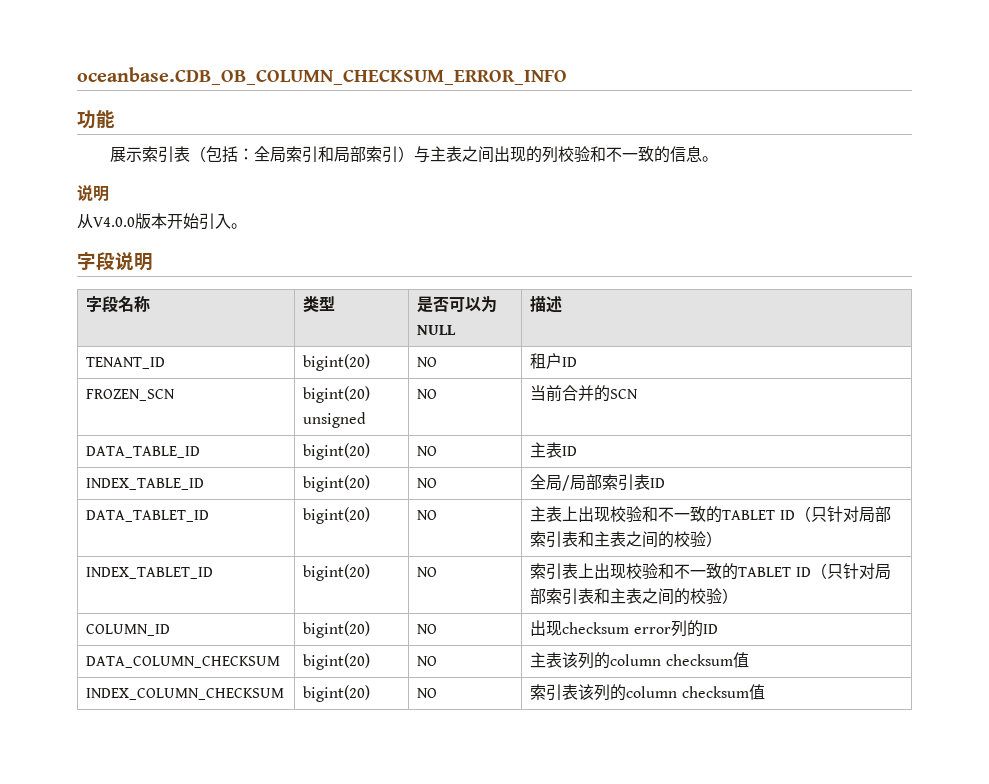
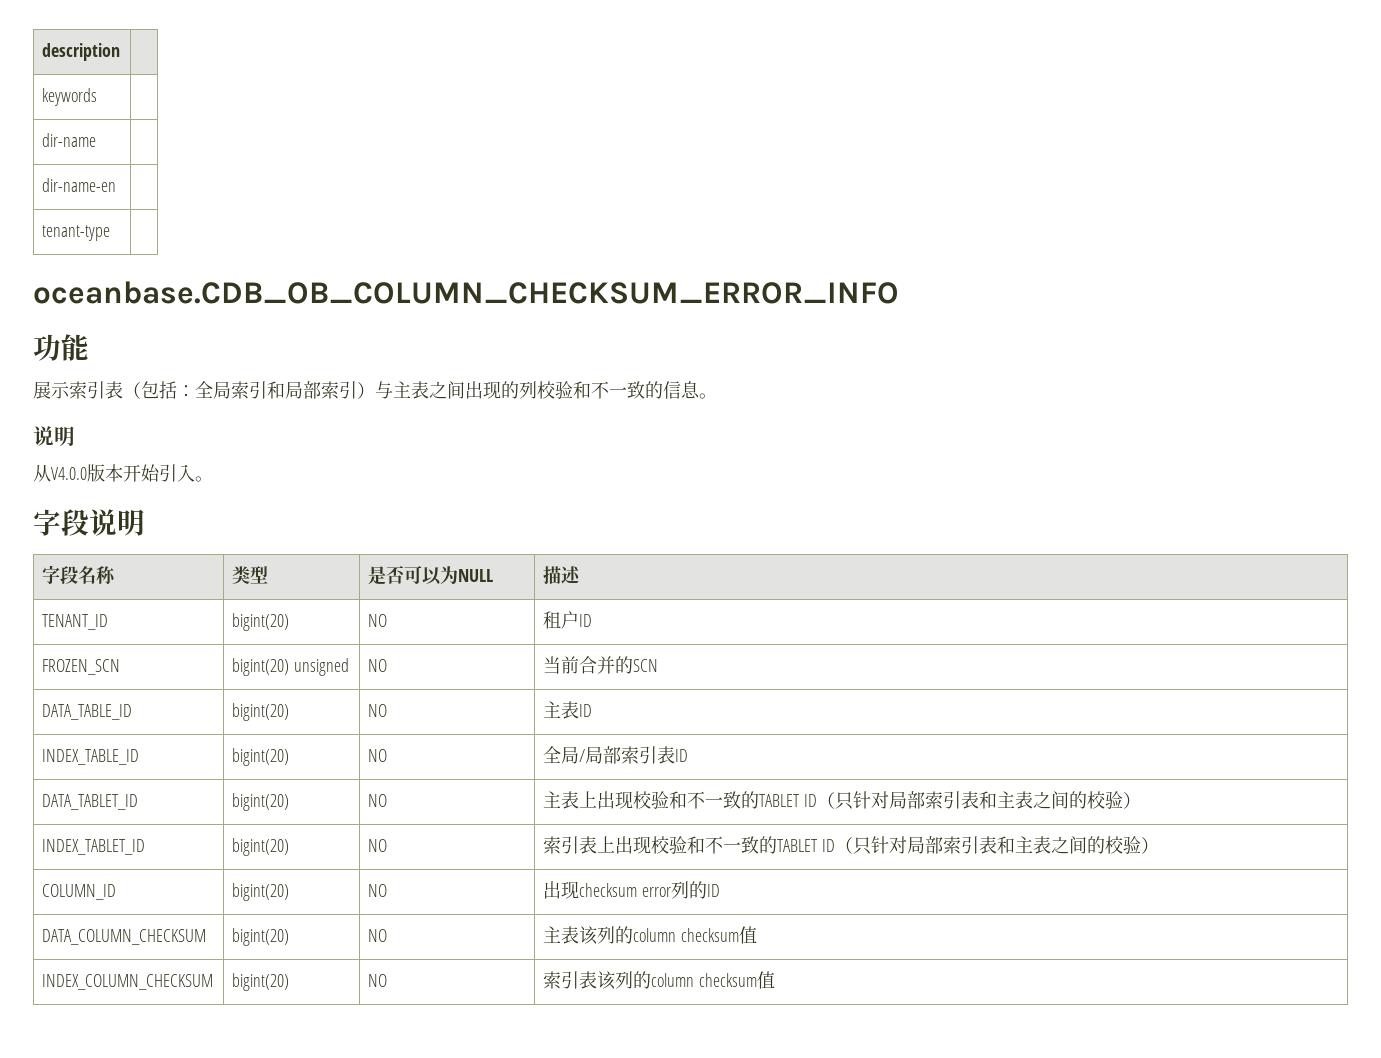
+ description |
+ keywords |
+ dir-name |
+ dir-name-en |
+ tenant-type |

